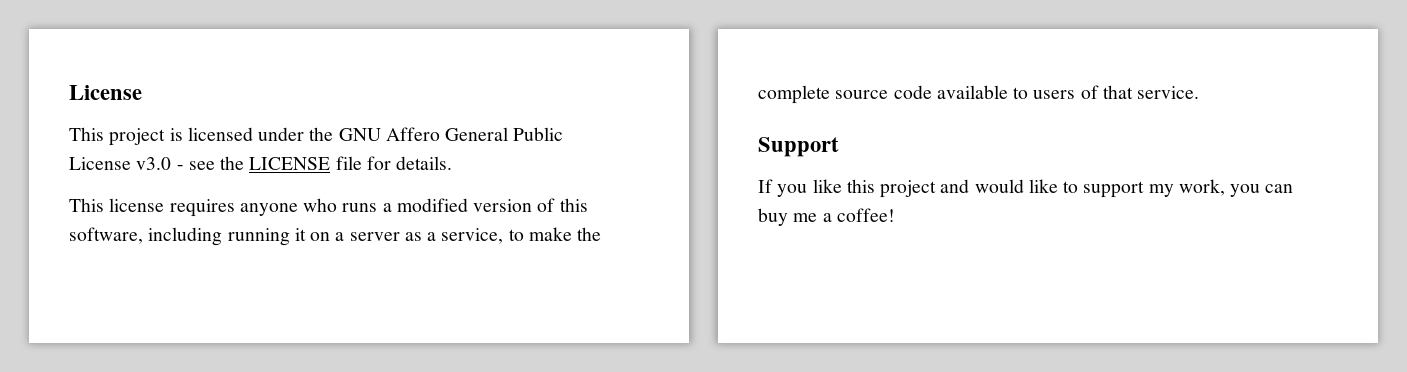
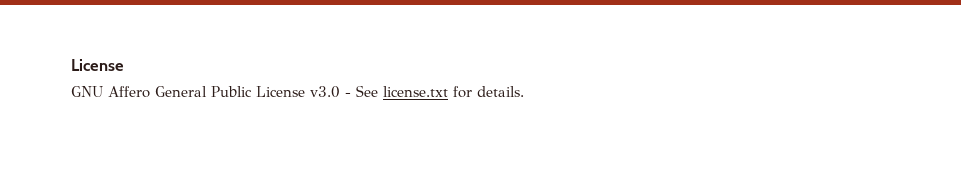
- This project is licensed under the GNU Affero General Public License v3.0 - see the LICENSE file for details.
- This license requires anyone who runs a modified version of this software, including running it on a server as a service, to make the complete source code available to users of that service.
- Support
- If you like this project and would like to support my work, you can buy me a coffee!
+ GNU Affero General Public License v3.0 - See license.txt for details.

